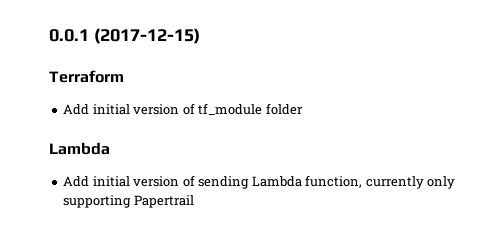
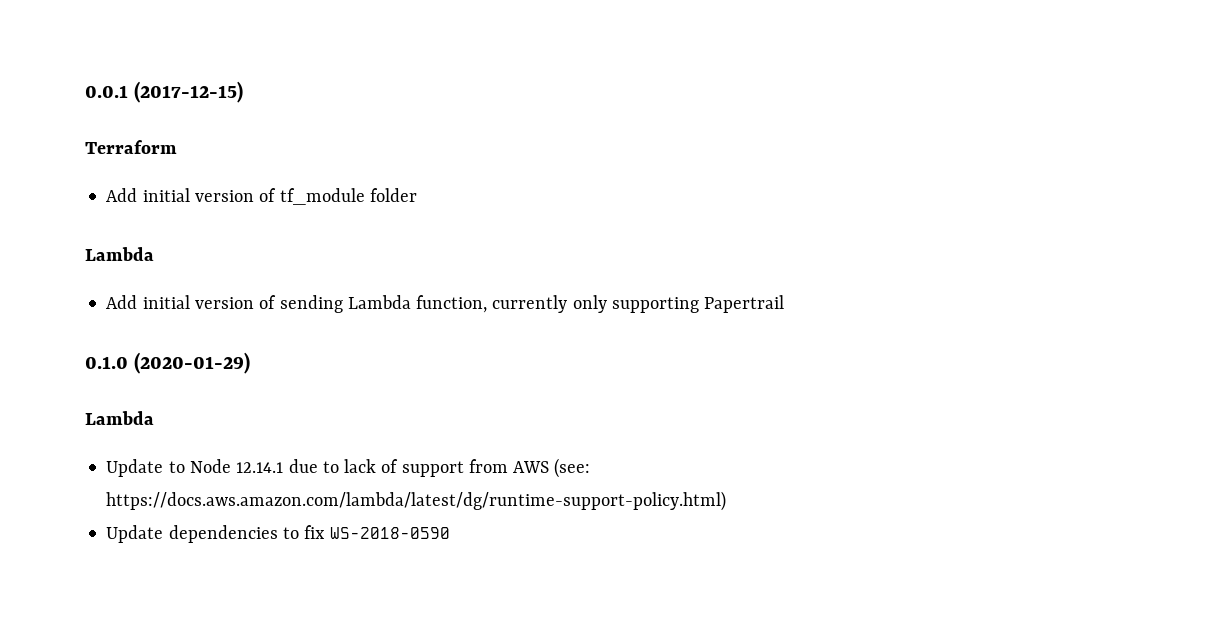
+ 0.1.0 (2020-01-29)
+ Lambda
+ Update to Node 12.14.1 due to lack of support from AWS (see: https://docs.aws.amazon.com/lambda/latest/dg/runtime-support-policy.html)
+ Update dependencies to fix WS-2018-0590

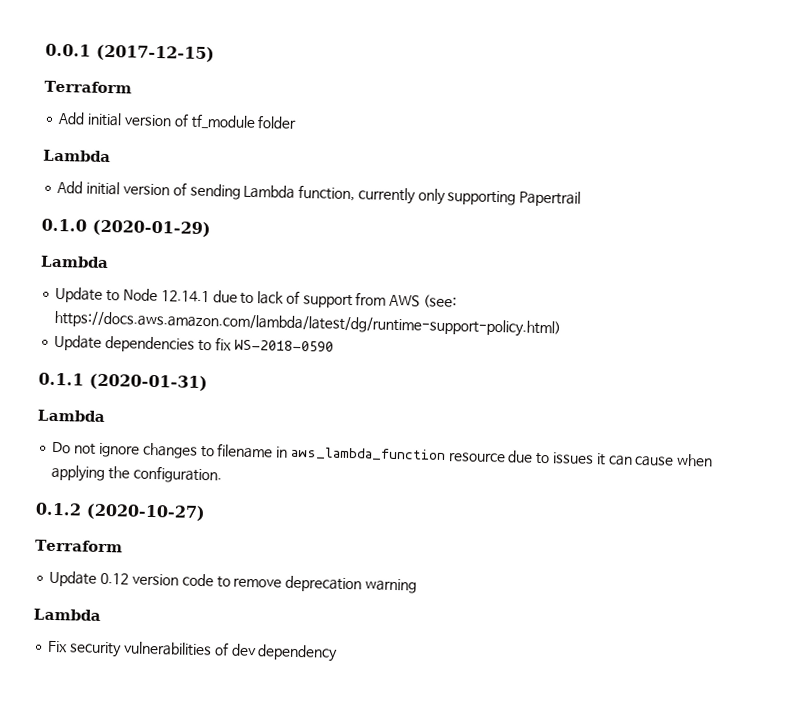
+ 0.1.1 (2020-01-31)
+ Lambda
+ Do not ignore changes to filename in aws_lambda_function resource due to issues it can cause when applying the configuration.
+ 0.1.2 (2020-10-27)
+ Terraform
+ Update 0.12 version code to remove deprecation warning
+ Lambda
+ Fix security vulnerabilities of dev dependency

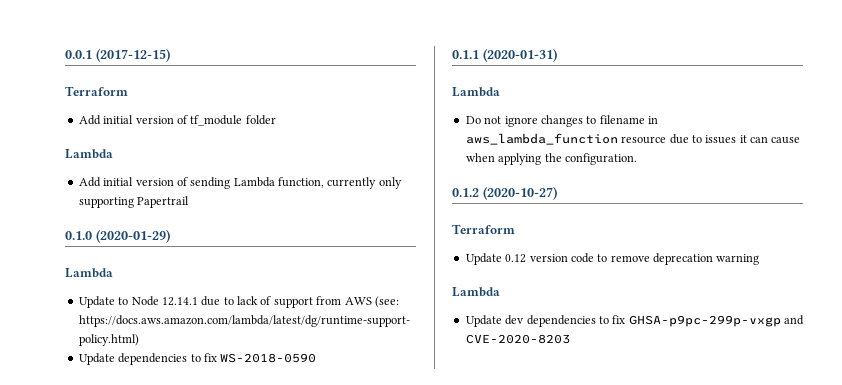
- Fix security vulnerabilities of dev dependency
+ Update dev dependencies to fix GHSA-p9pc-299p-vxgp and CVE-2020-8203

